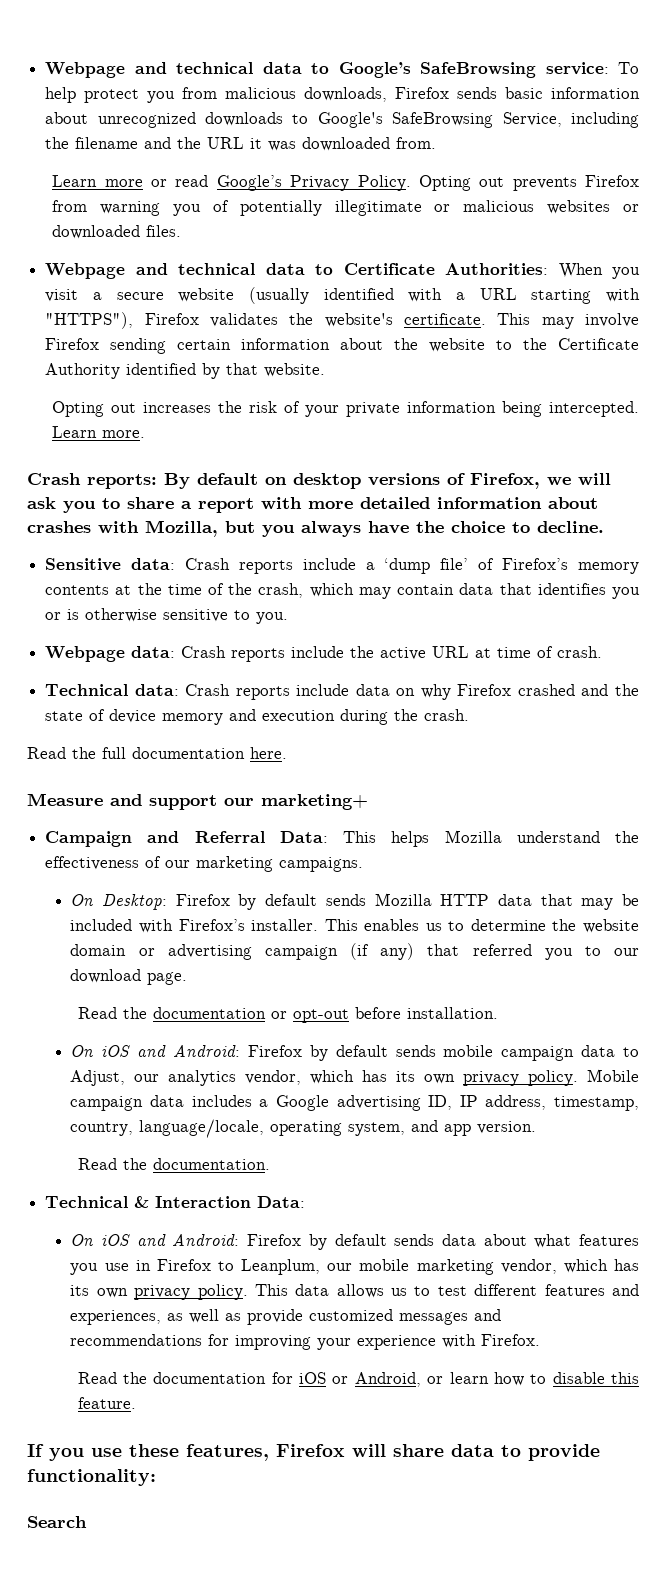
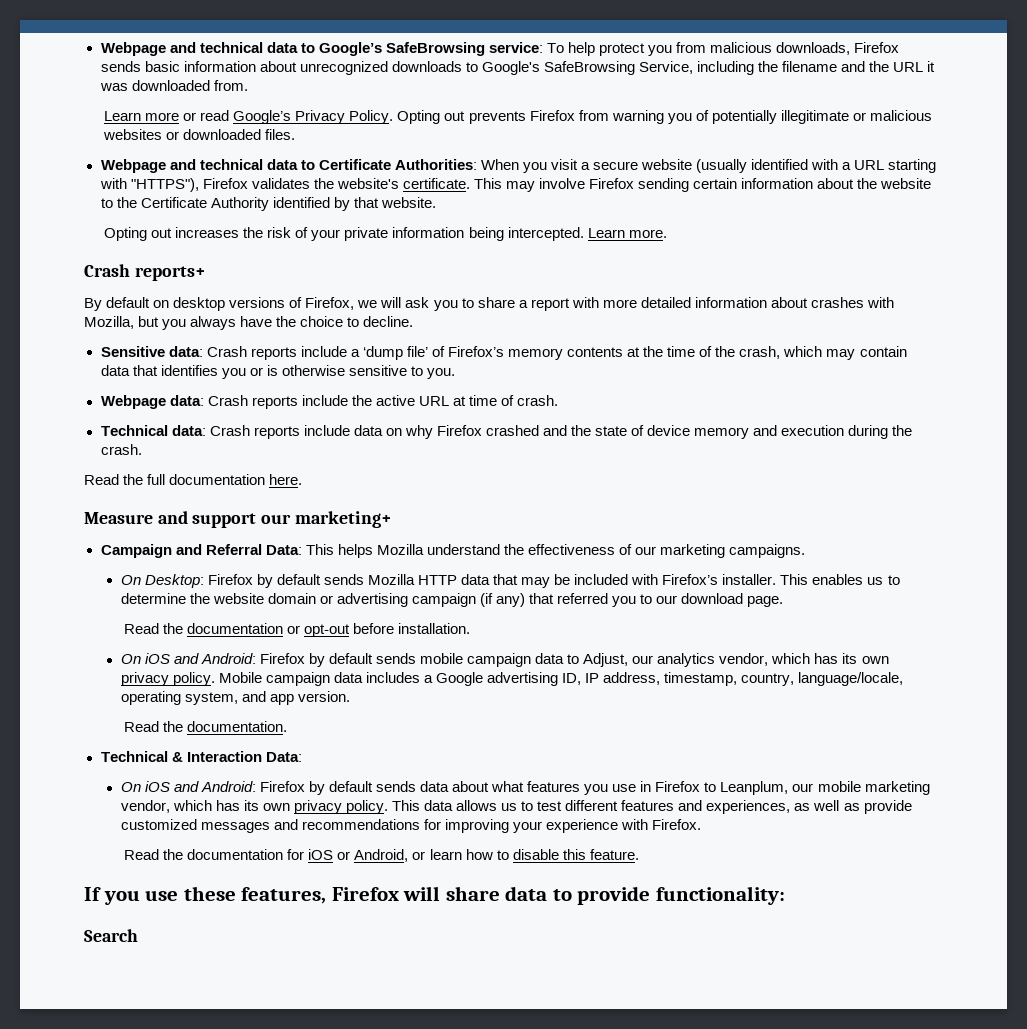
- Crash reports: By default on desktop versions of Firefox, we will ask you to share a report with more detailed information about crashes with Mozilla, but you always have the choice to decline.
+ Crash reports+
+ By default on desktop versions of Firefox, we will ask you to share a report with more detailed information about crashes with Mozilla, but you always have the choice to decline.

